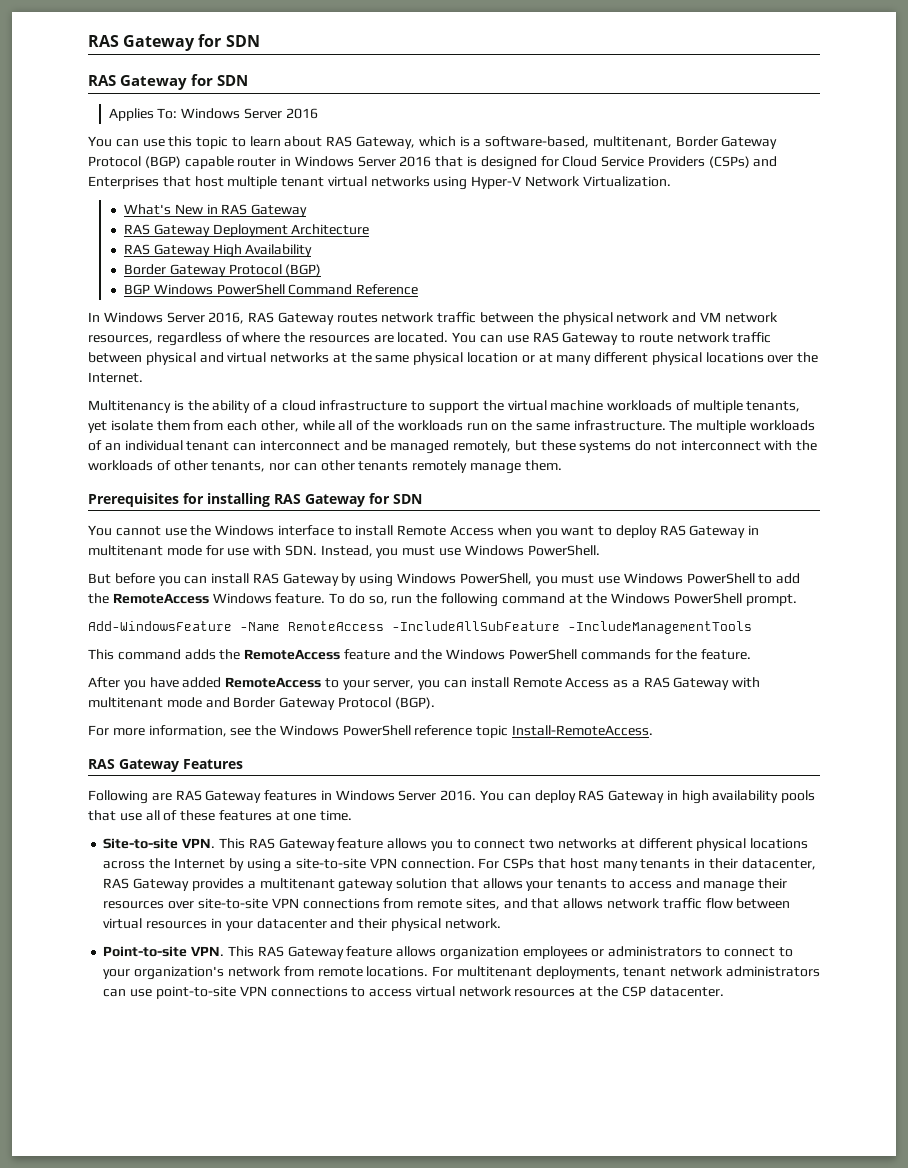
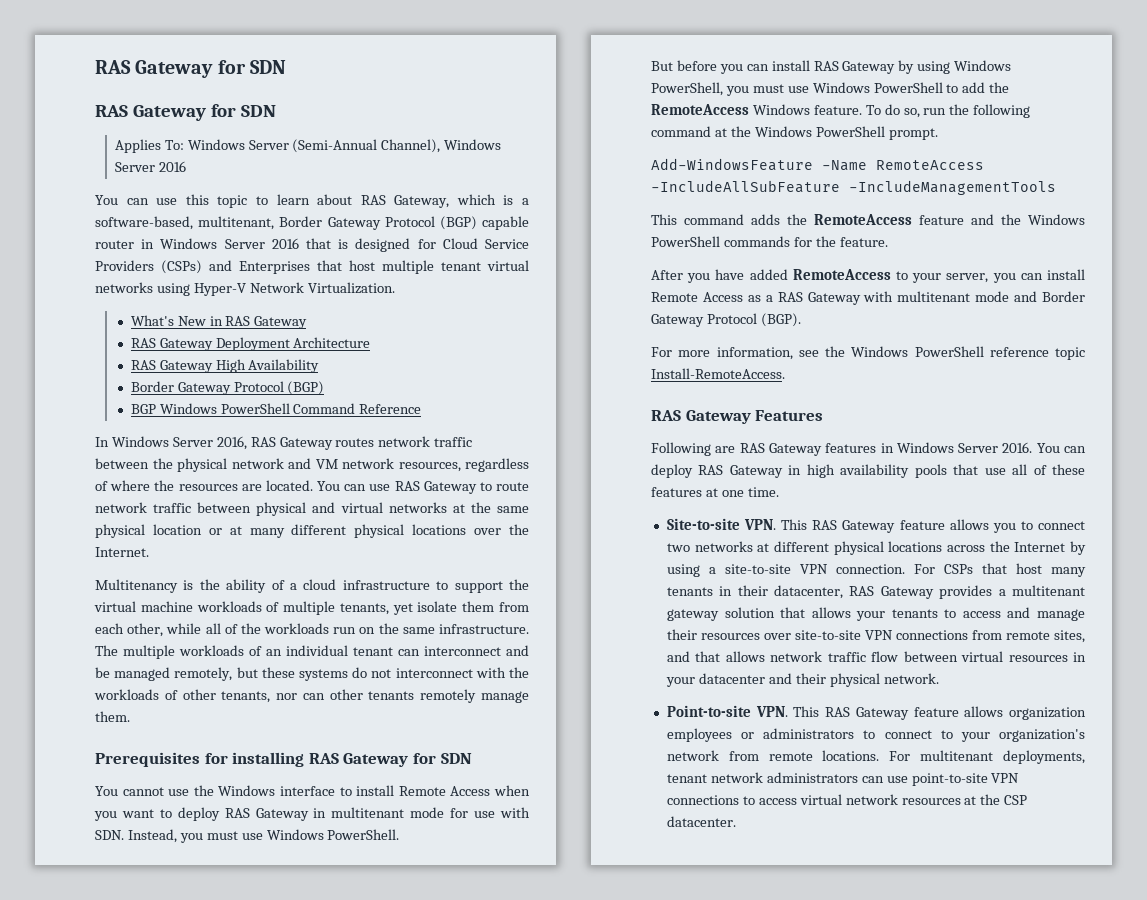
- Applies To: Windows Server 2016
+ Applies To: Windows Server (Semi-Annual Channel), Windows Server 2016

